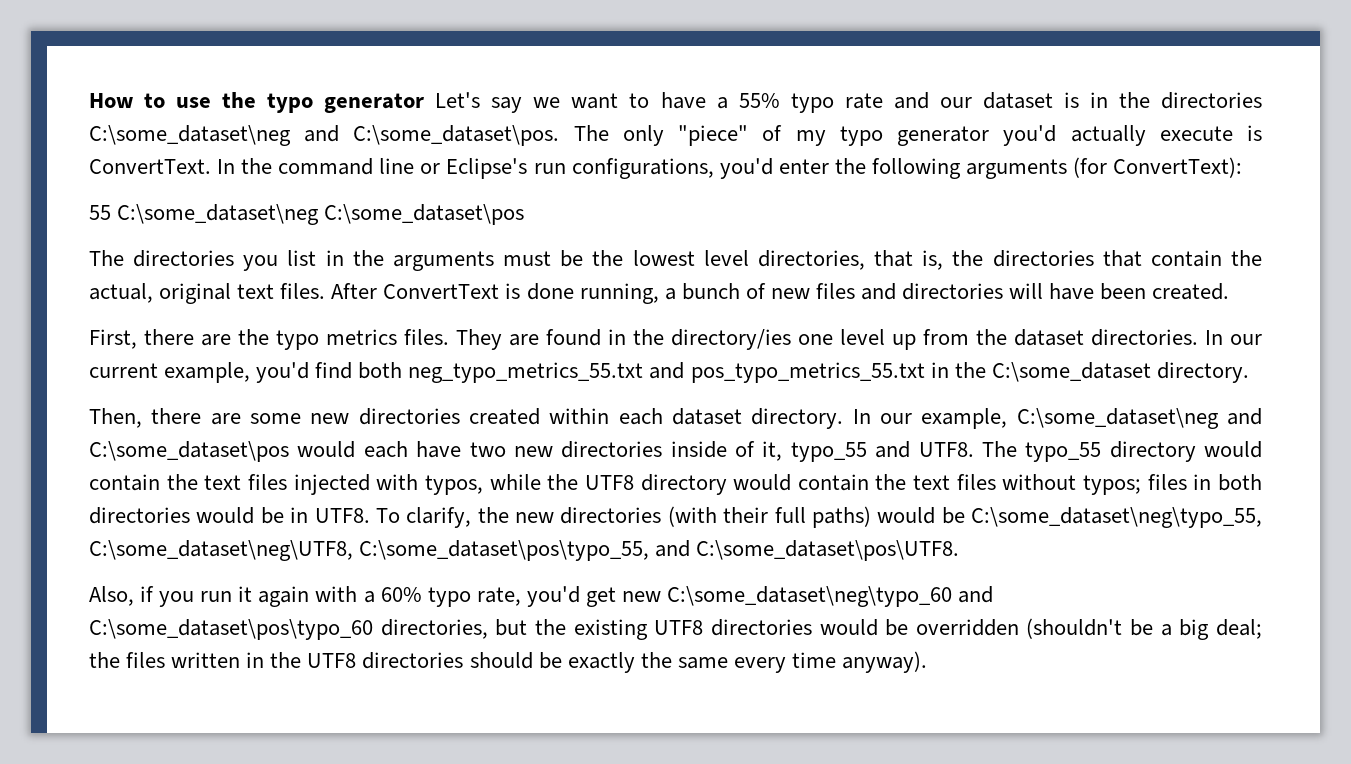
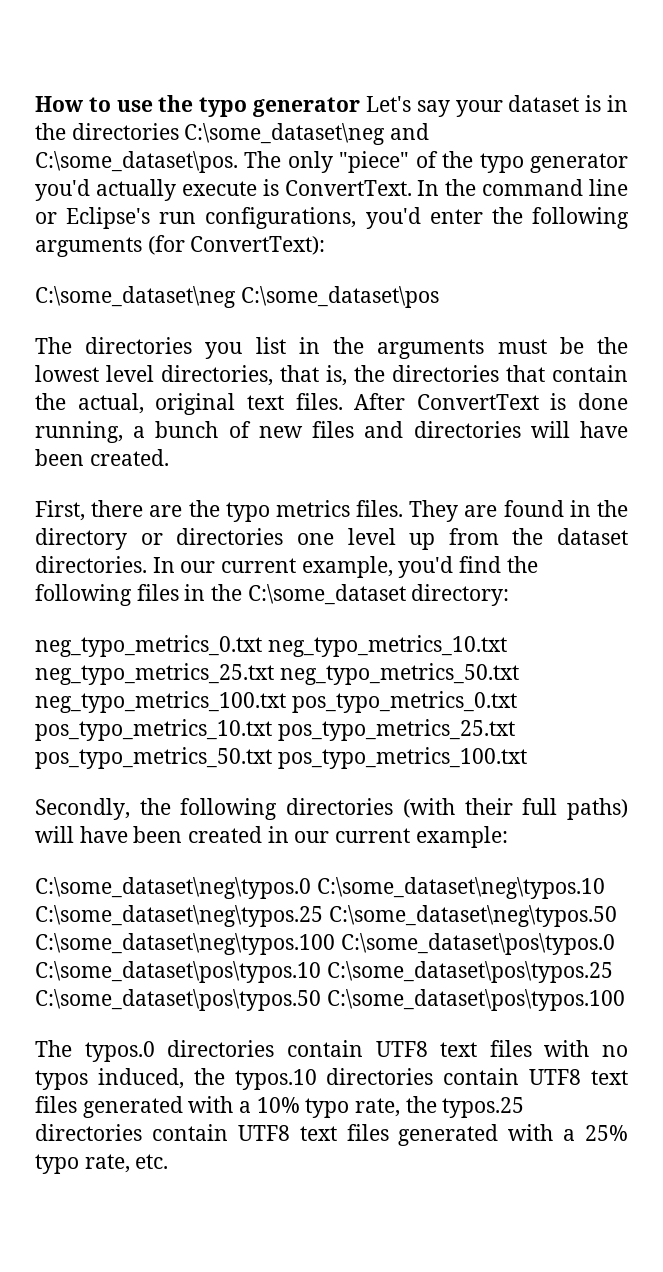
- How to use the typo generator Let's say we want to have a 55% typo rate and our dataset is in the directories C:\some_dataset\neg and C:\some_dataset\pos.
+ How to use the typo generator Let's say your dataset is in the directories C:\some_dataset\neg and C:\some_dataset\pos.
- The only "piece" of my typo generator you'd actually execute is ConvertText.
+ The only "piece" of the typo generator you'd actually execute is ConvertText.
- 55 C:\some_dataset\neg C:\some_dataset\pos
+ C:\some_dataset\neg C:\some_dataset\pos
- They are found in the directory/ies one level up from the dataset directories.
+ They are found in the directory or directories one level up from the dataset directories.
- In our current example, you'd find both neg_typo_metrics_55.txt and pos_typo_metrics_55.txt in the C:\some_dataset directory.
- Then, there are some new directories created within each dataset directory. In our example, C:\some_dataset\neg and C:\some_dataset\pos would each have two new directories inside of it, typo_55 and UTF8. The typo_55 directory would contain the text files injected with typos, while the UTF8 directory would contain the text files without typos; files in both directories would be in UTF8. To clarify, the new directories (with their full paths) would be C:\some_dataset\neg\typo_55, C:\some_dataset\neg\UTF8, C:\some_dataset\pos\typo_55, and C:\some_dataset\pos\UTF8.
- Also, if you run it again with a 60% typo rate, you'd get new C:\some_dataset\neg\typo_60 and C:\some_dataset\pos\typo_60 directories, but the existing UTF8 directories would be overridden (shouldn't be a big deal; the files written in the UTF8 directories should be exactly the same every time anyway).
+ In our current example, you'd find the following files in the C:\some_dataset directory:
+ neg_typo_metrics_0.txt neg_typo_metrics_10.txt neg_typo_metrics_25.txt neg_typo_metrics_50.txt neg_typo_metrics_100.txt pos_typo_metrics_0.txt pos_typo_metrics_10.txt pos_typo_metrics_25.txt pos_typo_metrics_50.txt pos_typo_metrics_100.txt
+ Secondly, the following directories (with their full paths) will have been created in our current example:
+ C:\some_dataset\neg\typos.0 C:\some_dataset\neg\typos.10 C:\some_dataset\neg\typos.25 C:\some_dataset\neg\typos.50 C:\some_dataset\neg\typos.100 C:\some_dataset\pos\typos.0 C:\some_dataset\pos\typos.10 C:\some_dataset\pos\typos.25 C:\some_dataset\pos\typos.50 C:\some_dataset\pos\typos.100
+ The typos.0 directories contain UTF8 text files with no typos induced, the typos.10 directories contain UTF8 text files generated with a 10% typo rate, the typos.25 directories contain UTF8 text files generated with a 25% typo rate, etc.

